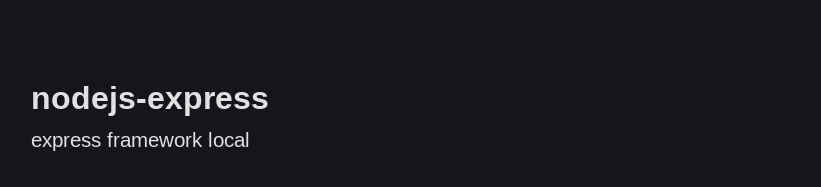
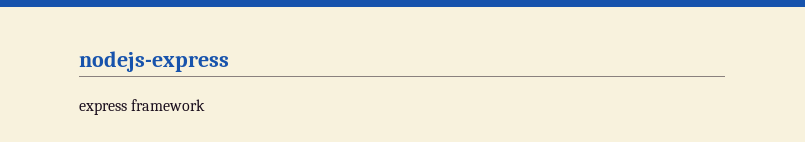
- express framework local
+ express framework

